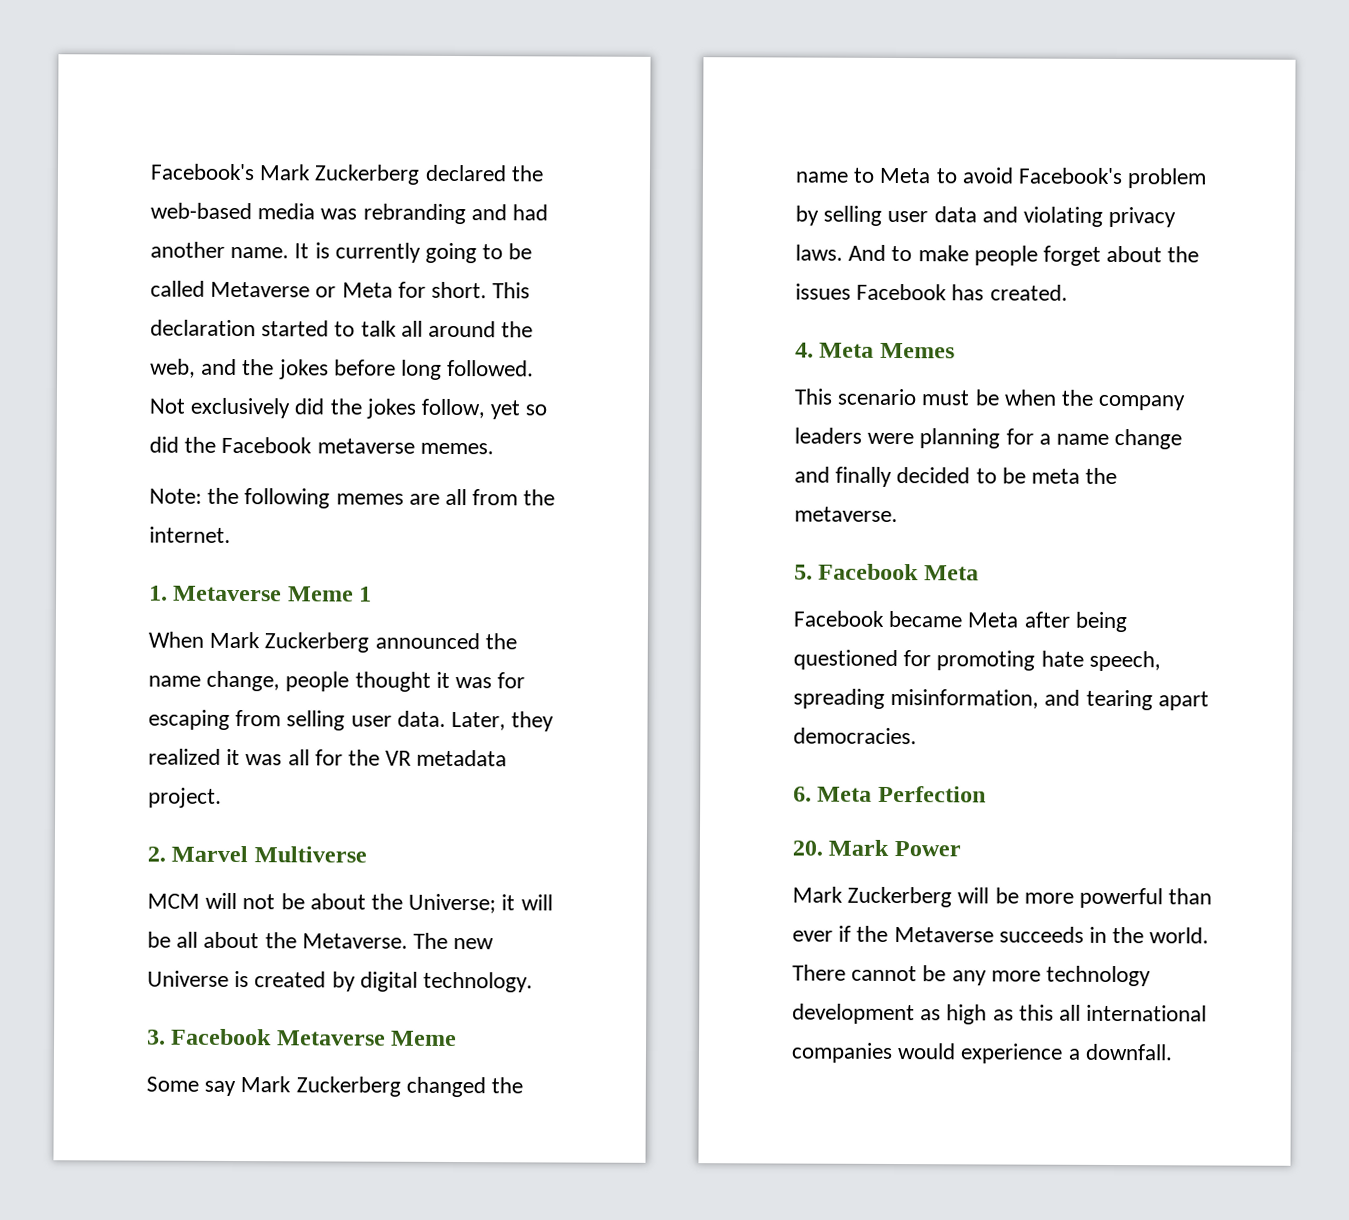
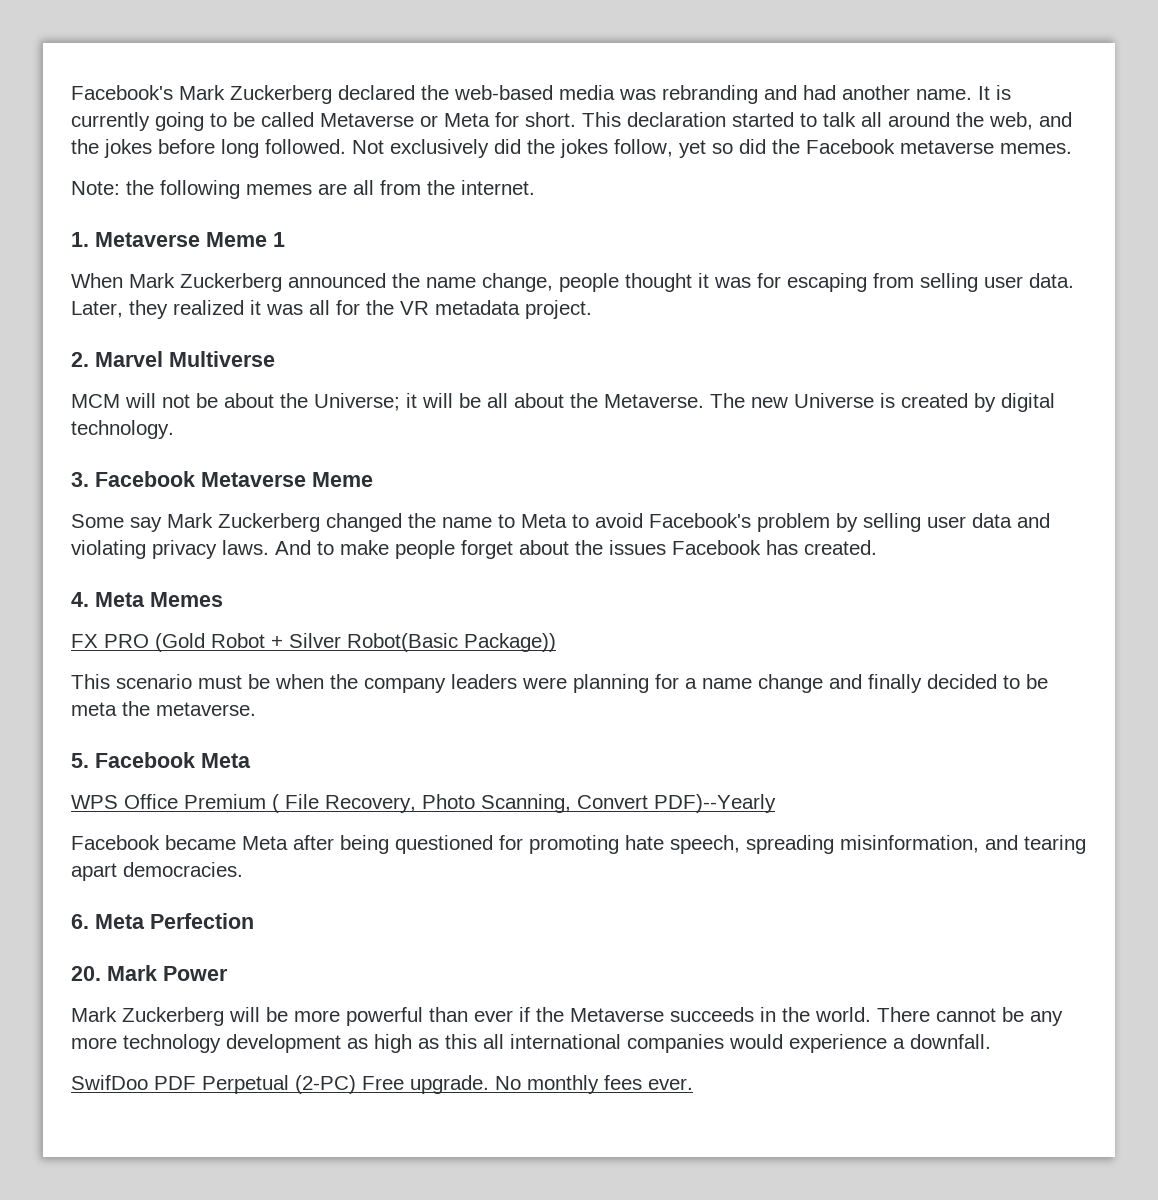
+ FX PRO (Gold Robot + Silver Robot(Basic Package))
+ WPS Office Premium ( File Recovery, Photo Scanning, Convert PDF)--Yearly
+ SwifDoo PDF Perpetual (2-PC) Free upgrade. No monthly fees ever.

